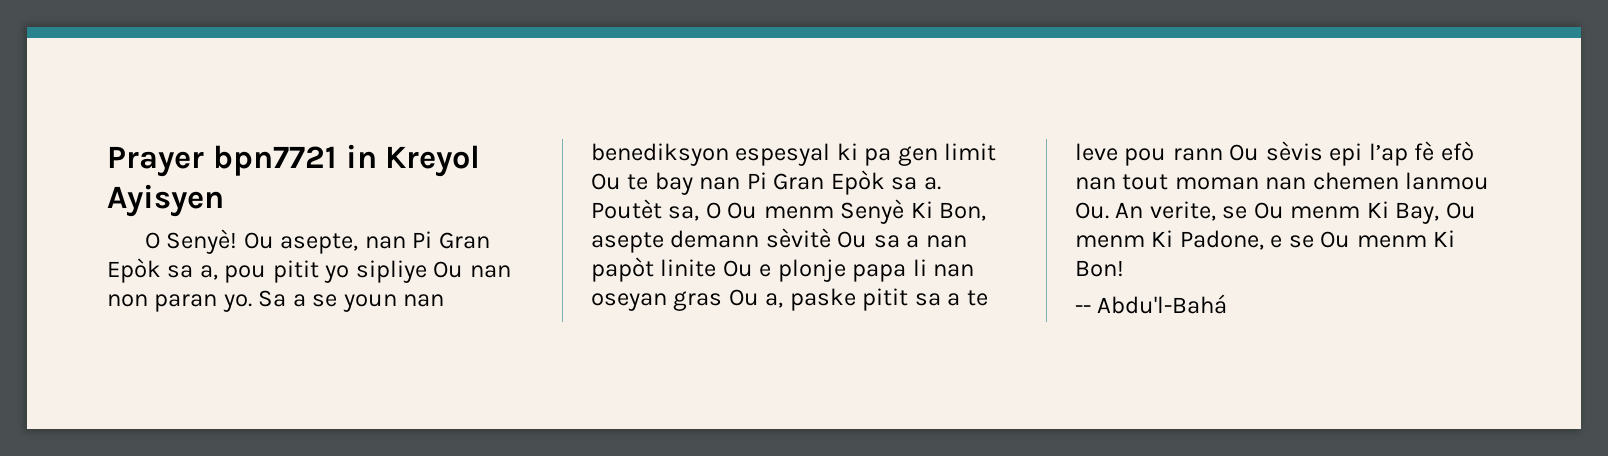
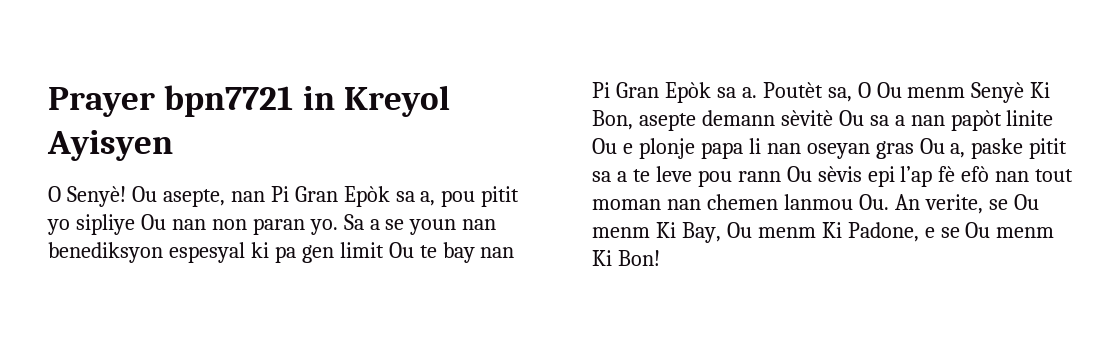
- -- Abdu'l-Bahá

